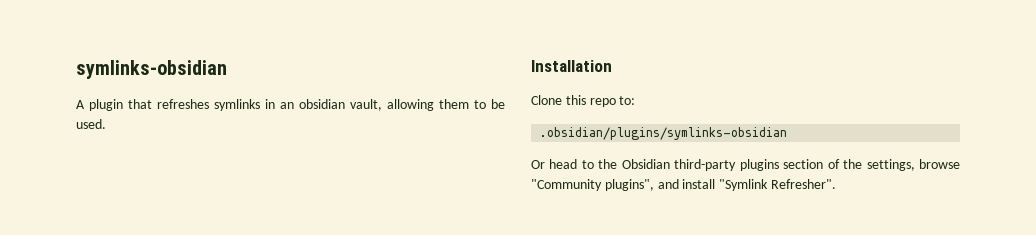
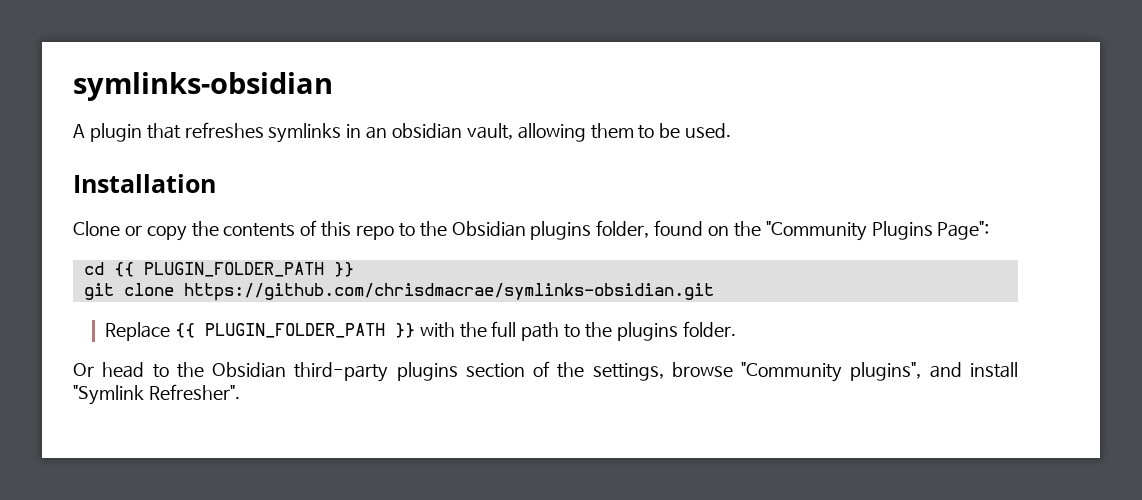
- Clone this repo to:
- .obsidian/plugins/symlinks-obsidian
+ Clone or copy the contents of this repo to the Obsidian plugins folder, found on the "Community Plugins Page":
+ cd {{ PLUGIN_FOLDER_PATH }}
+ git clone https://github.com/chrisdmacrae/symlinks-obsidian.git
+ Replace {{ PLUGIN_FOLDER_PATH }} with the full path to the plugins folder.

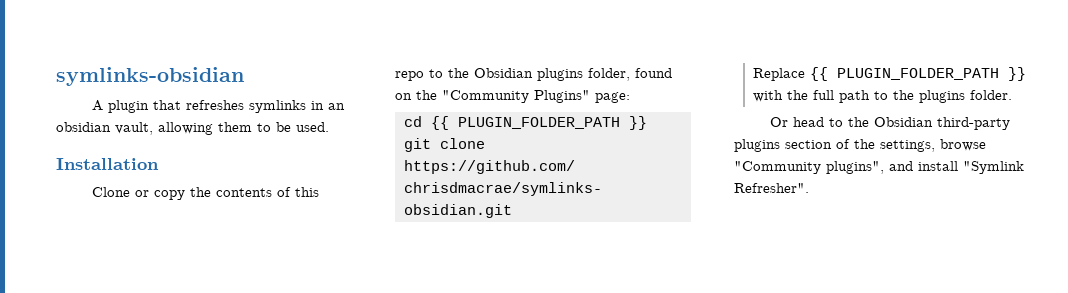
- Clone or copy the contents of this repo to the Obsidian plugins folder, found on the "Community Plugins Page":
+ Clone or copy the contents of this repo to the Obsidian plugins folder, found on the "Community Plugins" page:

